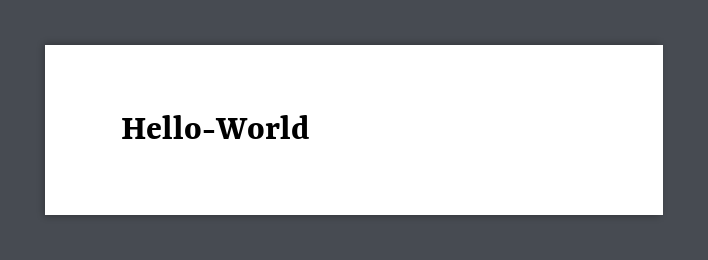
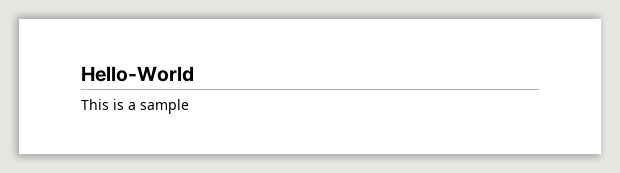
+ This is a sample

